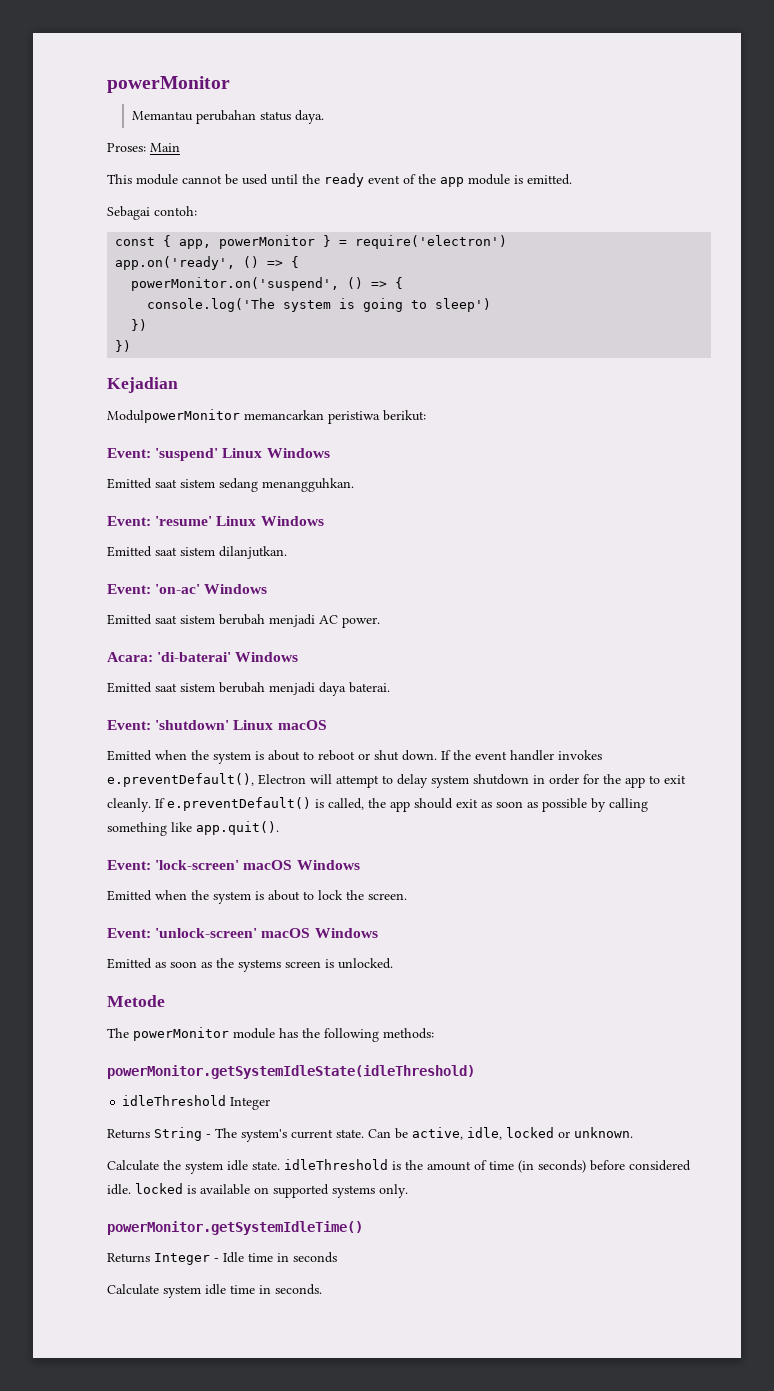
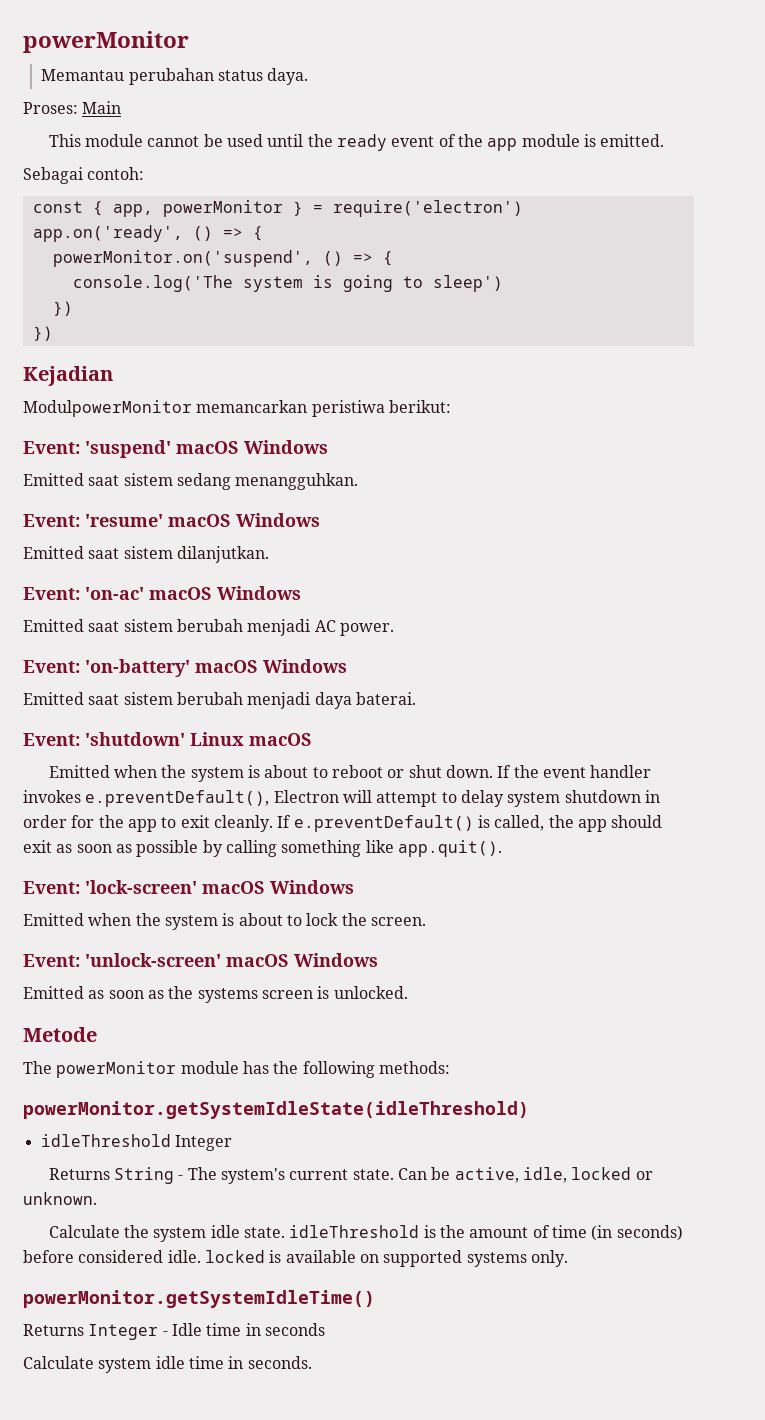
- Event: 'suspend' Linux Windows
+ Event: 'suspend' macOS Windows
- Event: 'resume' Linux Windows
+ Event: 'resume' macOS Windows
- Event: 'on-ac' Windows
+ Event: 'on-ac' macOS Windows
- Acara: 'di-baterai' Windows
+ Event: 'on-battery' macOS Windows

